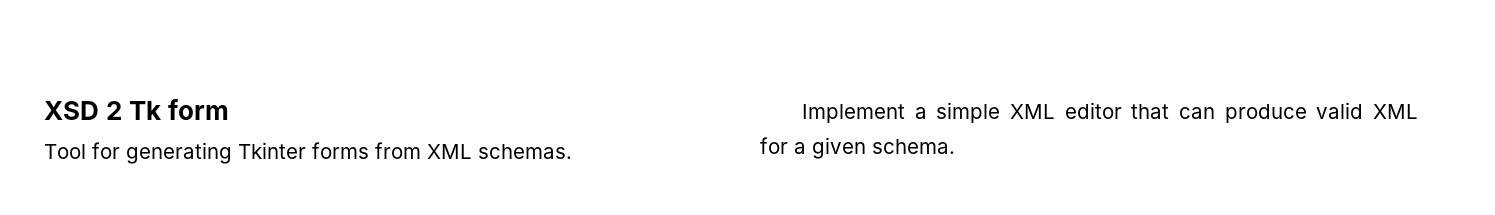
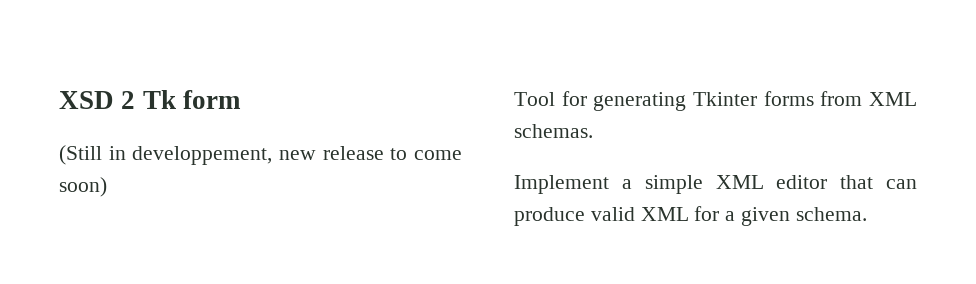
+ (Still in developpement, new release to come soon)

